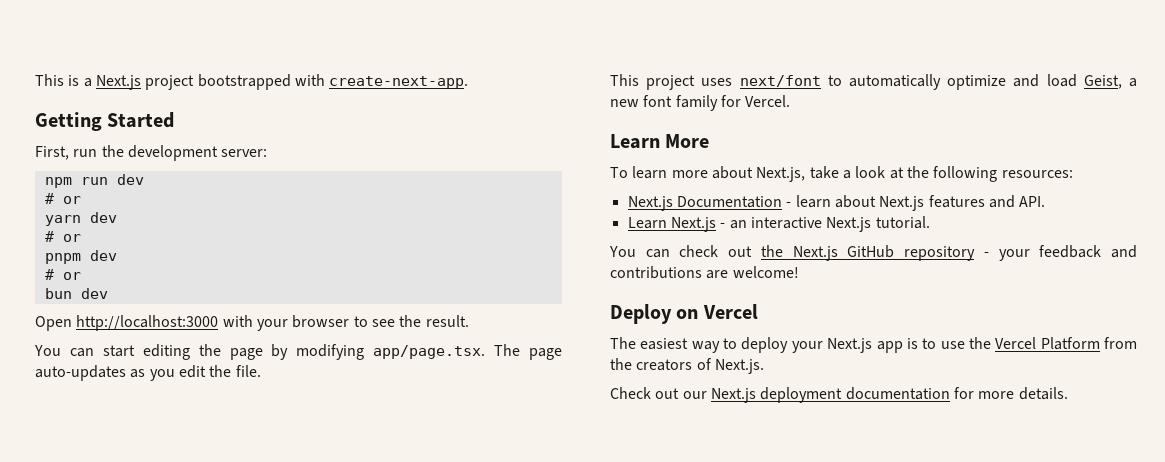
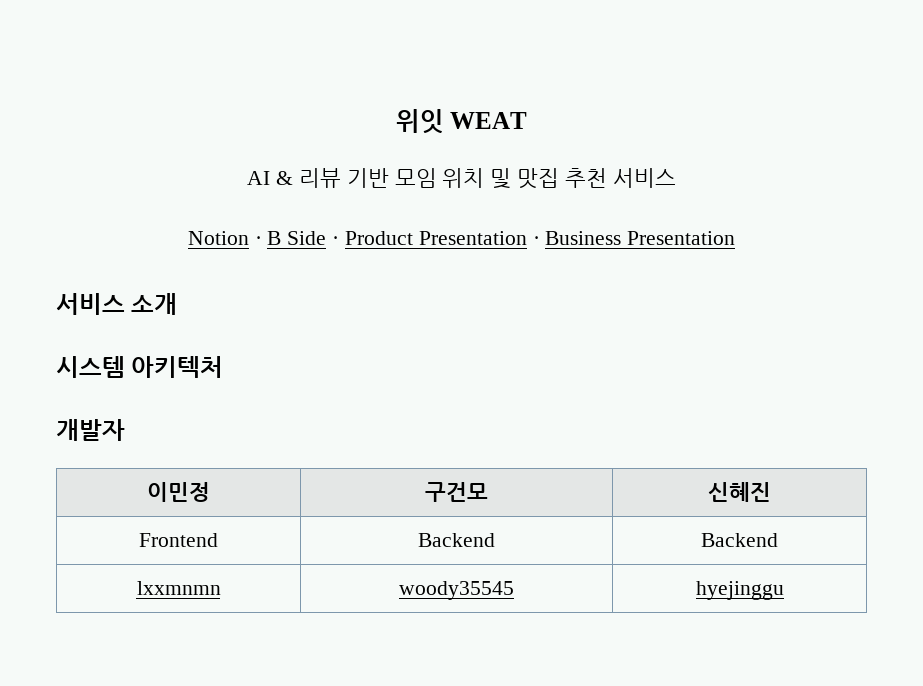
- This is a Next.js project bootstrapped with create-next-app.
- Getting Started
- First, run the development server:
- npm run dev
- # or
- yarn dev
- # or
- pnpm dev
- # or
- bun dev
- Open http://localhost:3000 with your browser to see the result.
- You can start editing the page by modifying app/page.tsx. The page auto-updates as you edit the file.
- This project uses next/font to automatically optimize and load Geist, a new font family for Vercel.
- Learn More
- To learn more about Next.js, take a look at the following resources:
- Next.js Documentation - learn about Next.js features and API.
- Learn Next.js - an interactive Next.js tutorial.
- You can check out the Next.js GitHub repository - your feedback and contributions are welcome!
- Deploy on Vercel
- The easiest way to deploy your Next.js app is to use the Vercel Platform from the creators of Next.js.
- Check out our Next.js deployment documentation for more details.
+ 위잇 WEAT
+ AI & 리뷰 기반 모임 위치 및 맛집 추천 서비스
+ Notion · B Side · Product Presentation · Business Presentation
+ 서비스 소개
+ 시스템 아키텍처
+ 개발자
+ 이민정 | 구건모 | 신혜진
+ Frontend | Backend | Backend
+ lxxmnmn | woody35545 | hyejinggu

